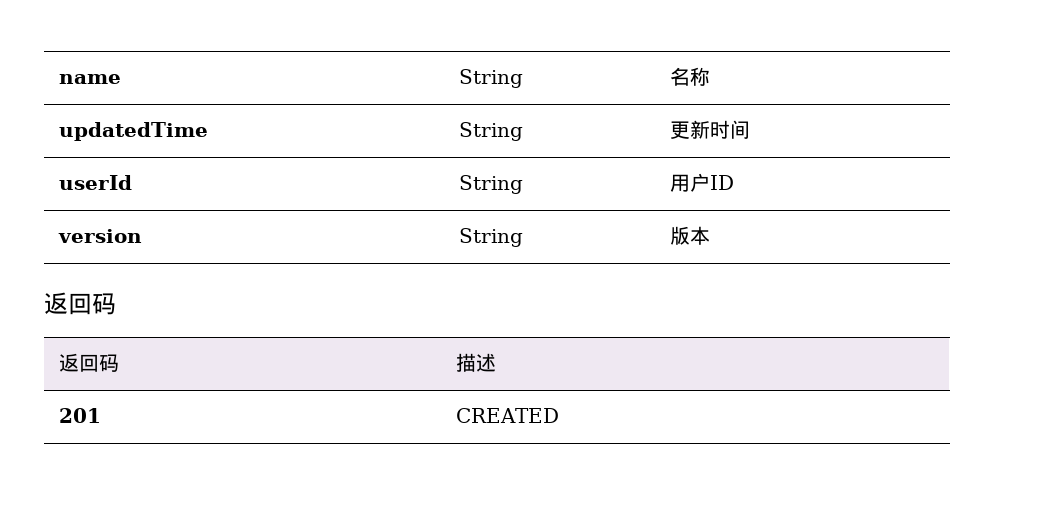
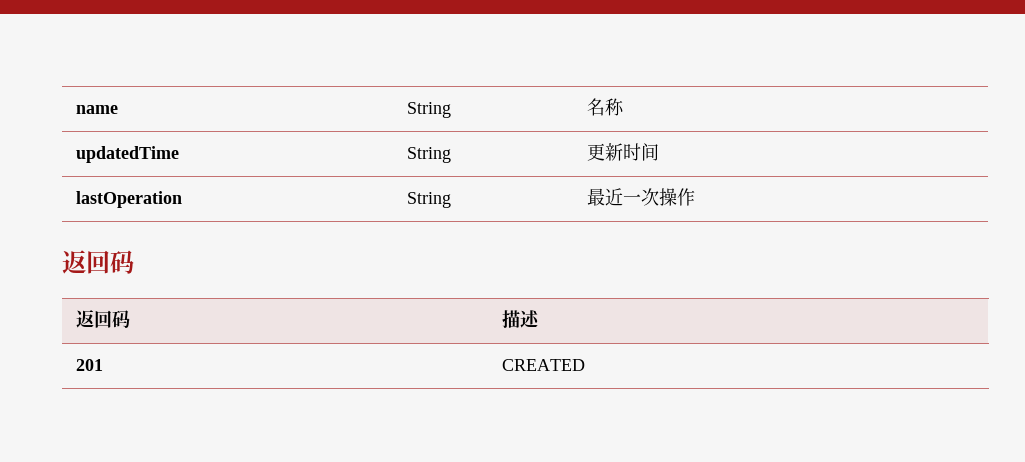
- userId | String | 用户ID
- version | String | 版本
+ lastOperation | String | 最近一次操作

